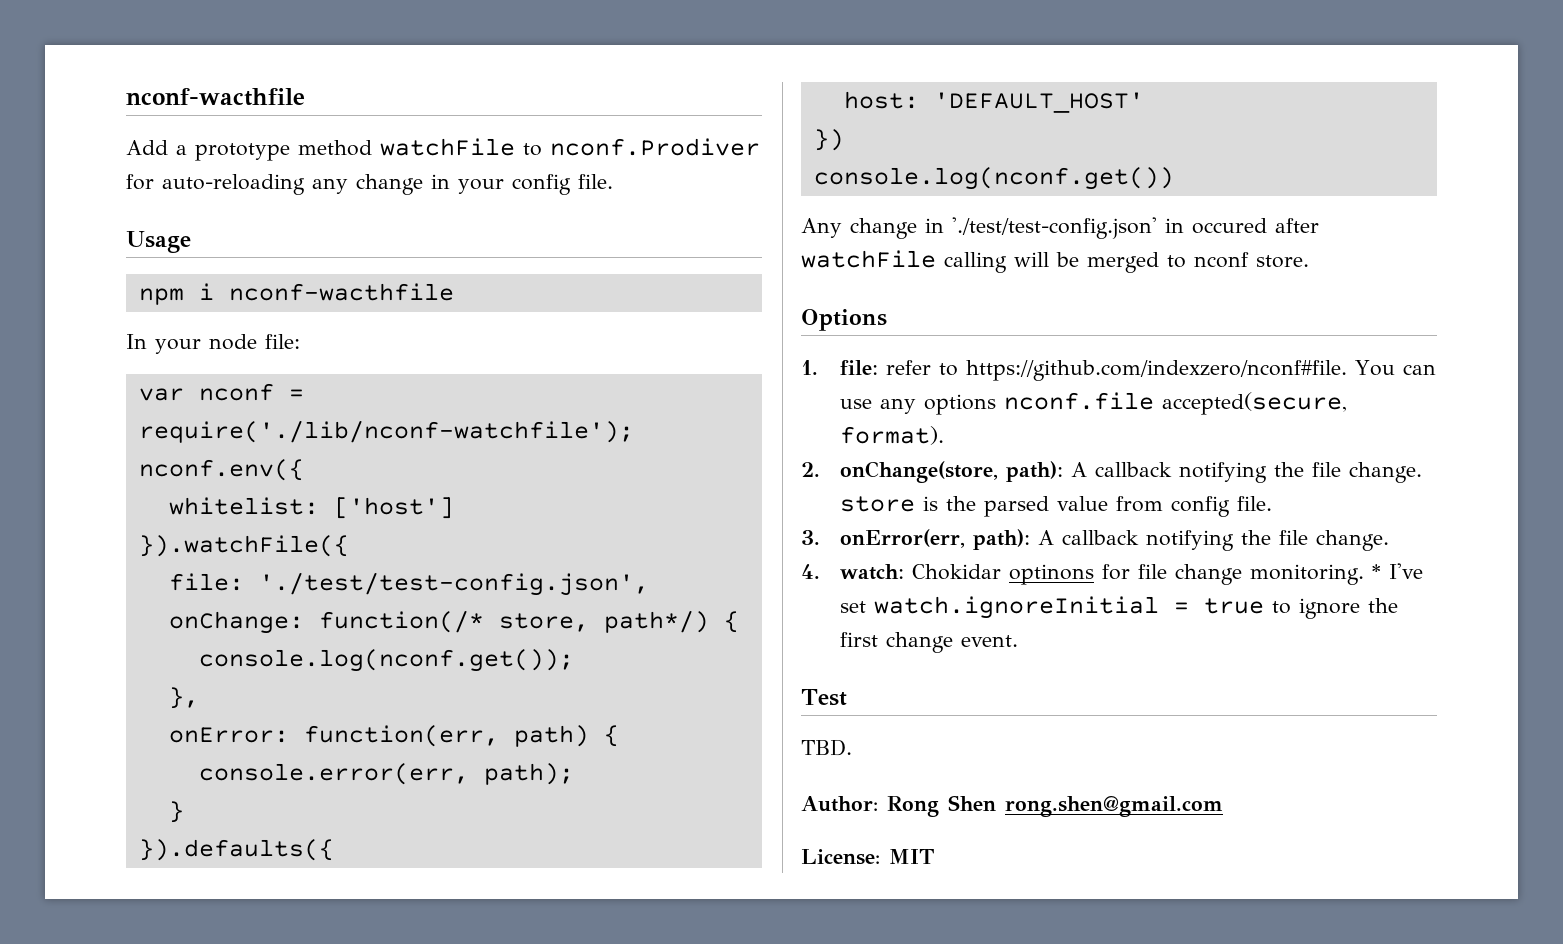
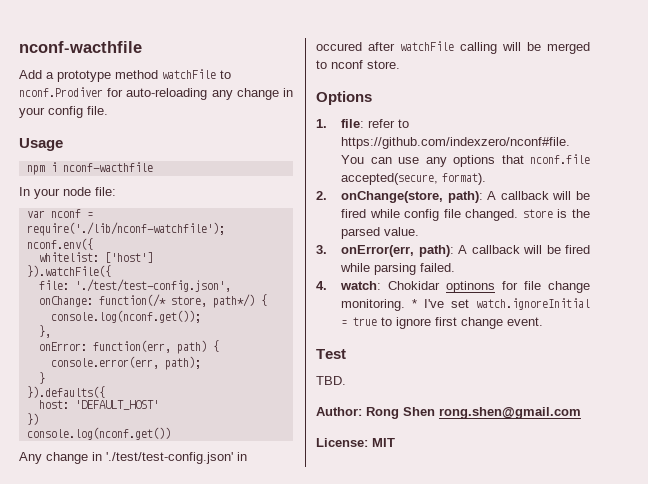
- 1. file: refer to https://github.com/indexzero/nconf#file. You can use any options nconf.file accepted(secure, format).
+ 1. file: refer to https://github.com/indexzero/nconf#file. You can use any options that nconf.file accepted(secure, format).
- 2. onChange(store, path): A callback notifying the file change. store is the parsed value from config file.
+ 2. onChange(store, path): A callback will be fired while config file changed. store is the parsed value.
- 3. onError(err, path): A callback notifying the file change.
+ 3. onError(err, path): A callback will be fired while parsing failed.
- * I've set watch.ignoreInitial = true to ignore the first change event.
+ * I've set watch.ignoreInitial = true to ignore first change event.

